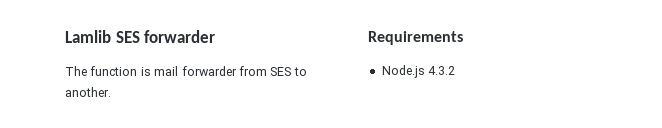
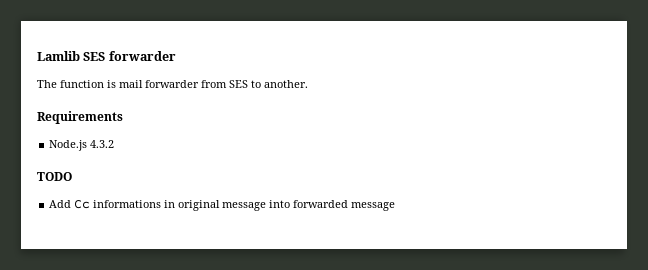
+ TODO
+ Add Cc informations in original message into forwarded message

